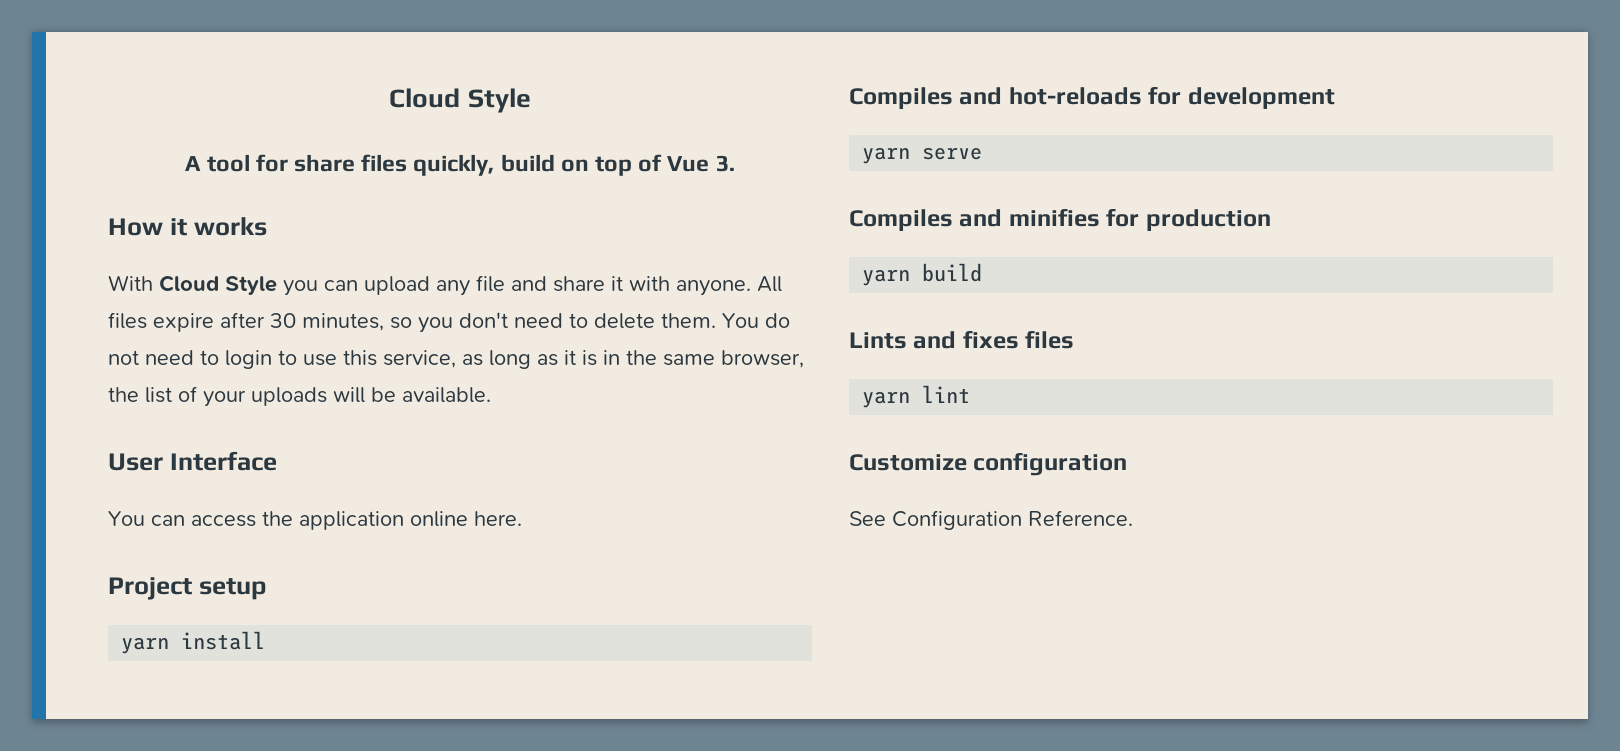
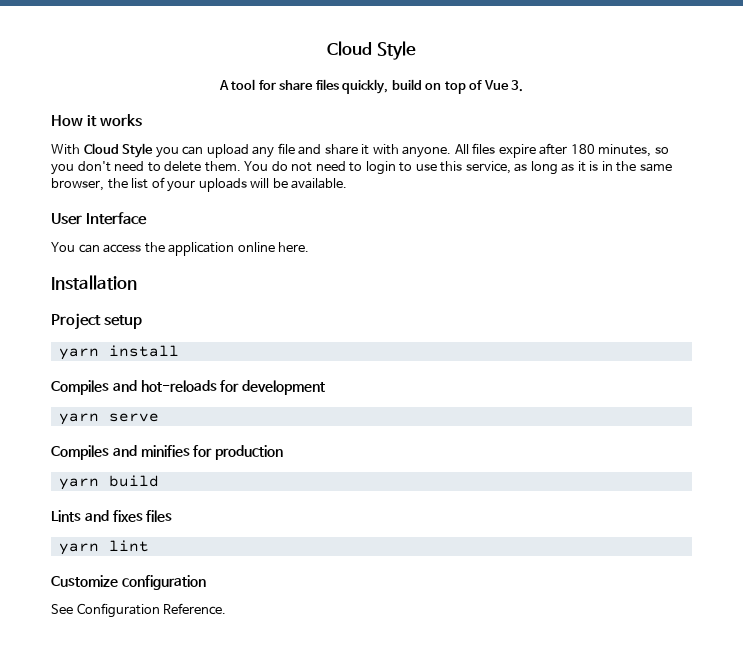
- All files expire after 30 minutes, so you don't need to delete them.
+ All files expire after 180 minutes, so you don't need to delete them.
+ Installation

